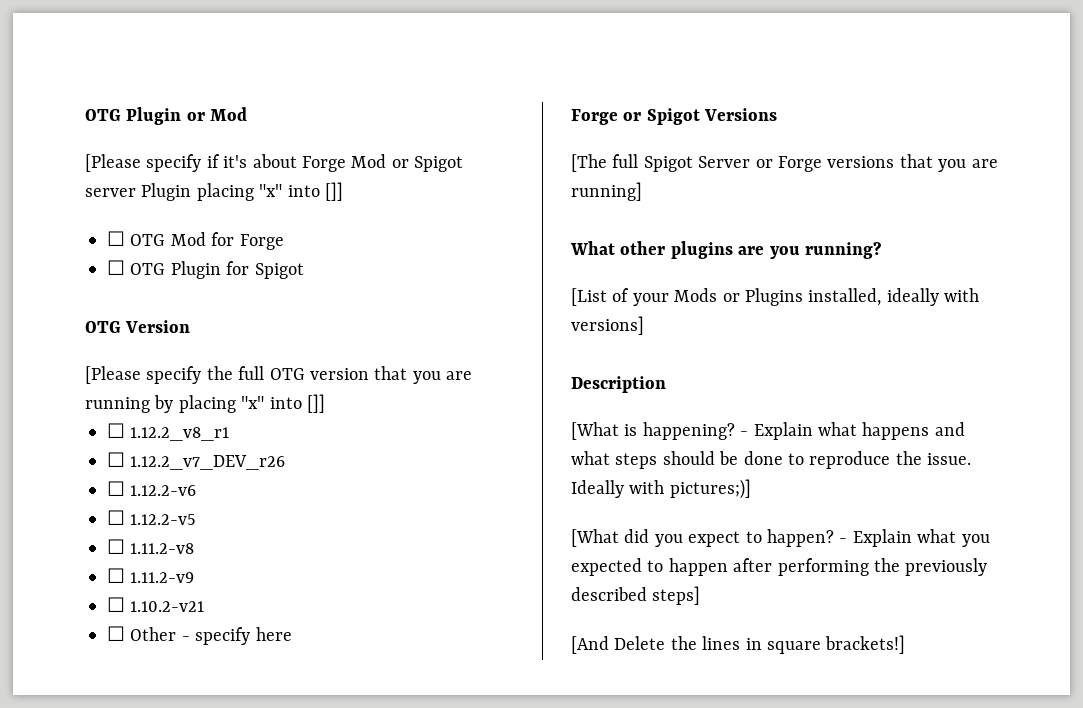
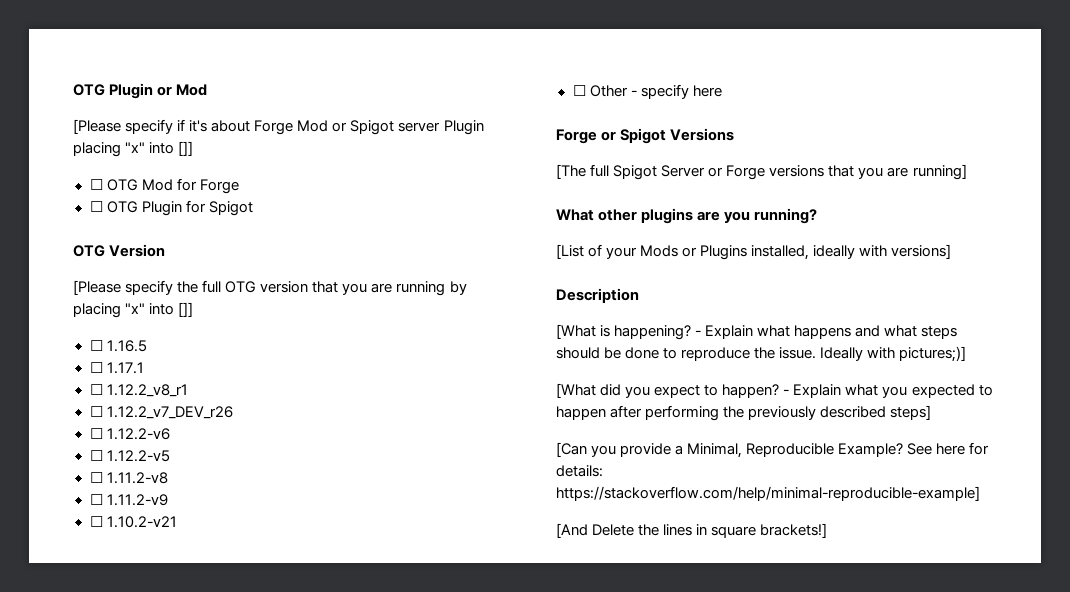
+ ☐ 1.16.5
+ ☐ 1.17.1
+ [Can you provide a Minimal, Reproducible Example? See here for details: https://stackoverflow.com/help/minimal-reproducible-example]

